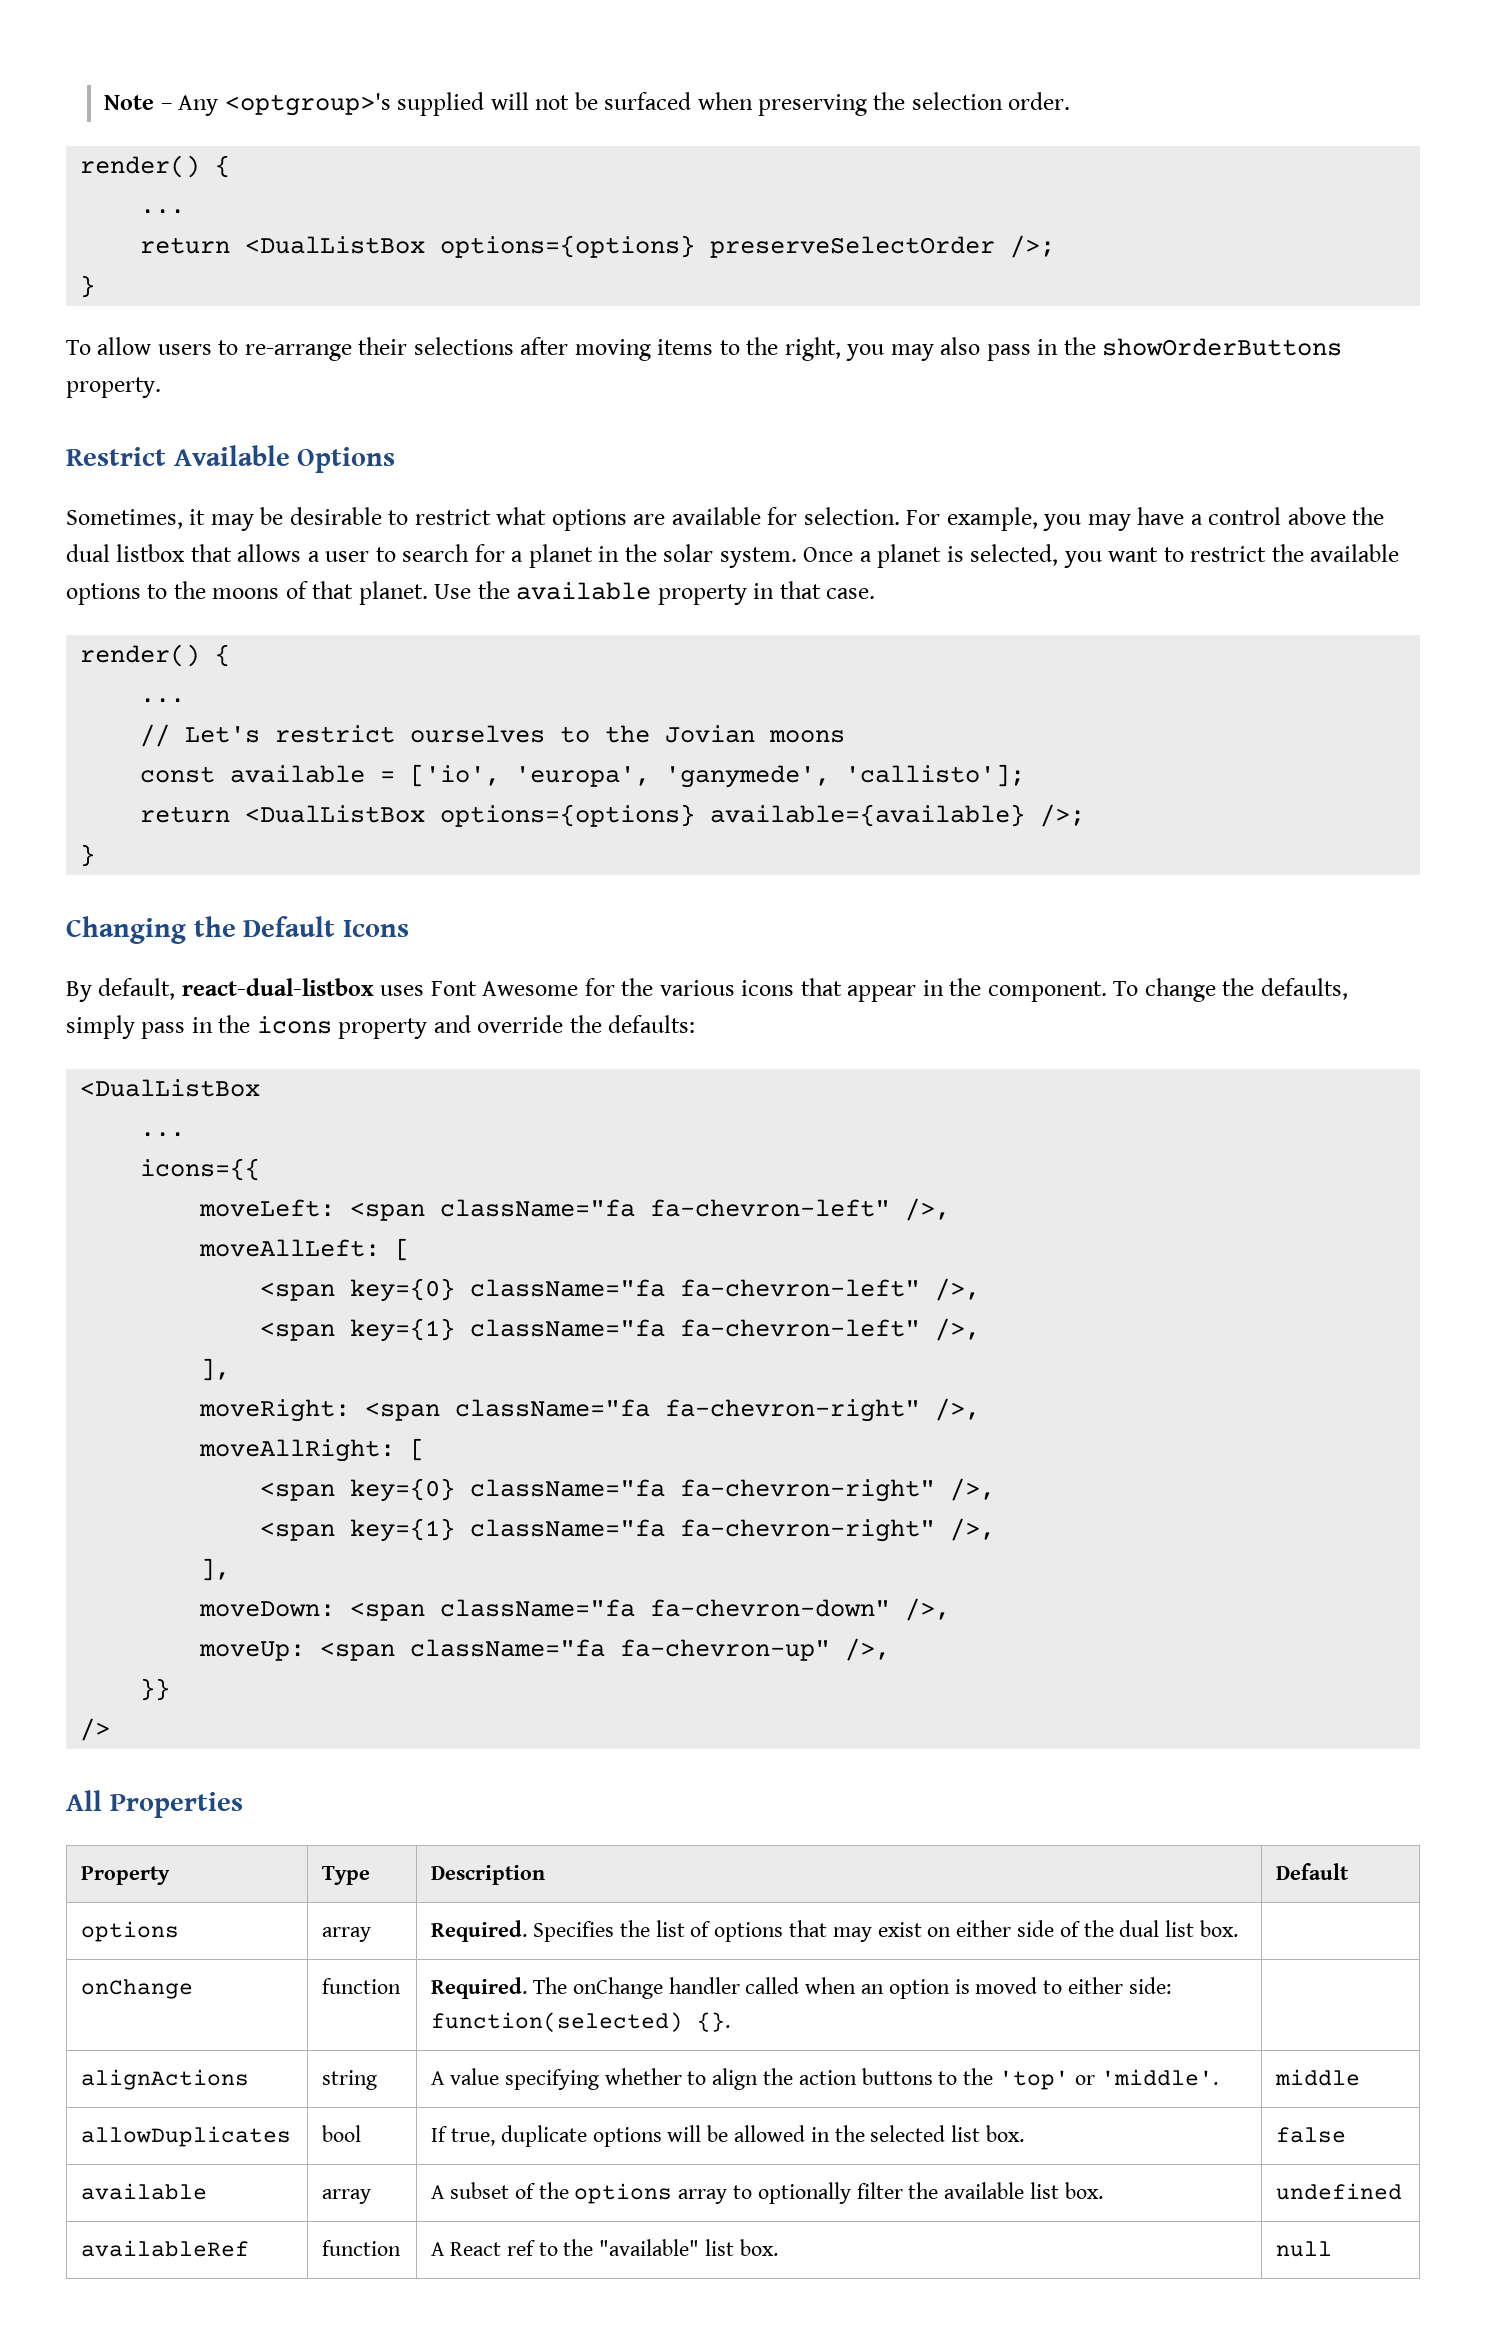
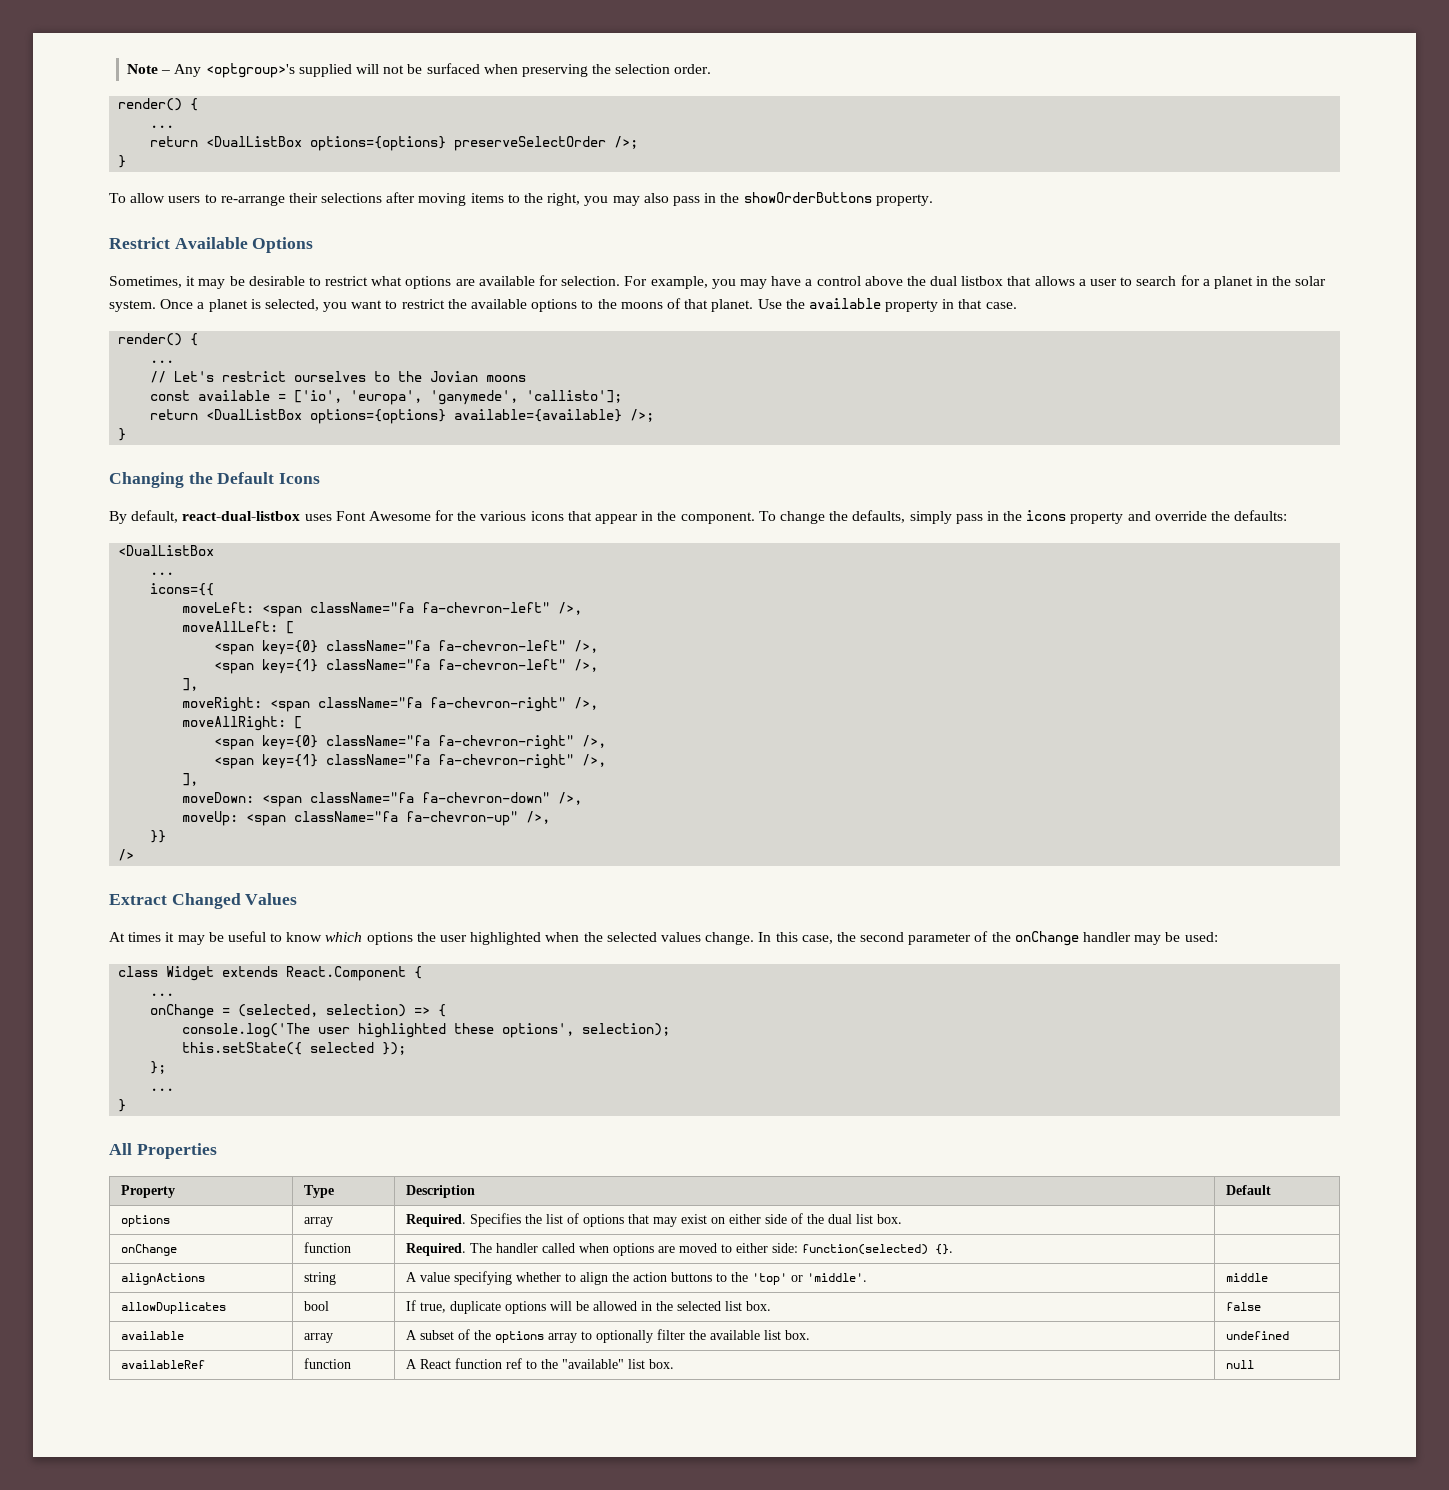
+ Extract Changed Values
+ At times it may be useful to know which options the user highlighted when the selected values change. In this case, the second parameter of the onChange handler may be used:
+ class Widget extends React.Component {
+ ...
+ onChange = (selected, selection) => {
+ console.log('The user highlighted these options', selection);
+ this.setState({ selected });
+ };
+ ...
+ }
- onChange | function | Required. The onChange handler called when an option is moved to either side: function(selected) {}. |
+ onChange | function | Required. The handler called when options are moved to either side: function(selected) {}. |
- availableRef | function | A React ref to the "available" list box. | null
+ availableRef | function | A React function ref to the "available" list box. | null

